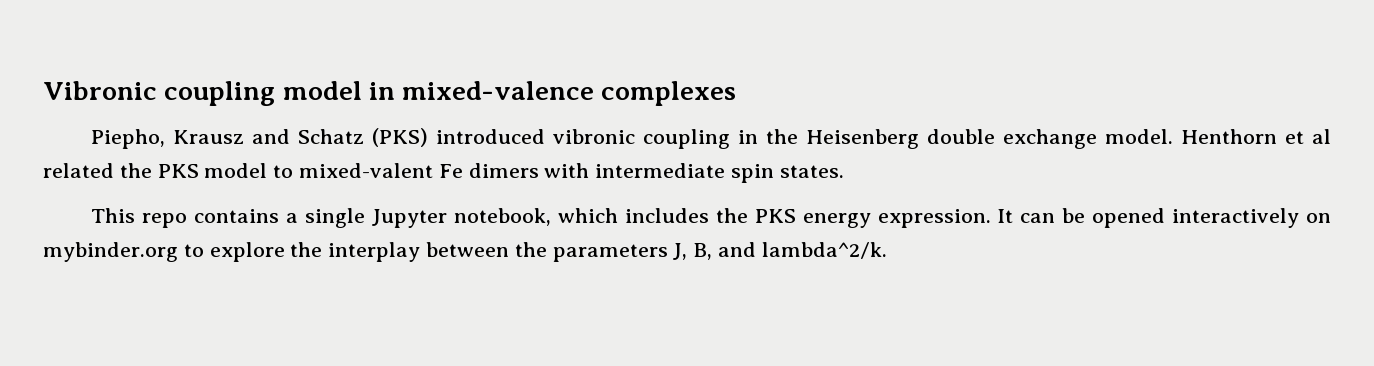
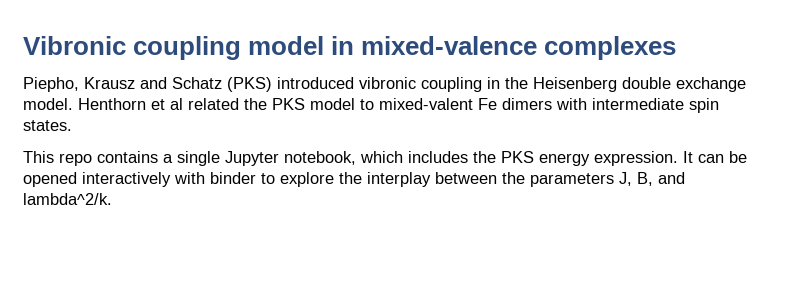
- It can be opened interactively on mybinder.org to explore the interplay between the parameters J, B, and lambda^2/k.
+ It can be opened interactively with binder to explore the interplay between the parameters J, B, and lambda^2/k.

